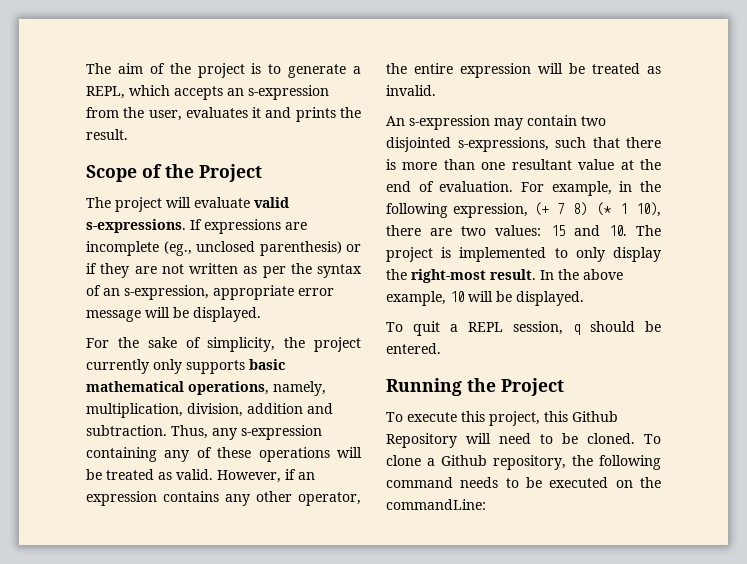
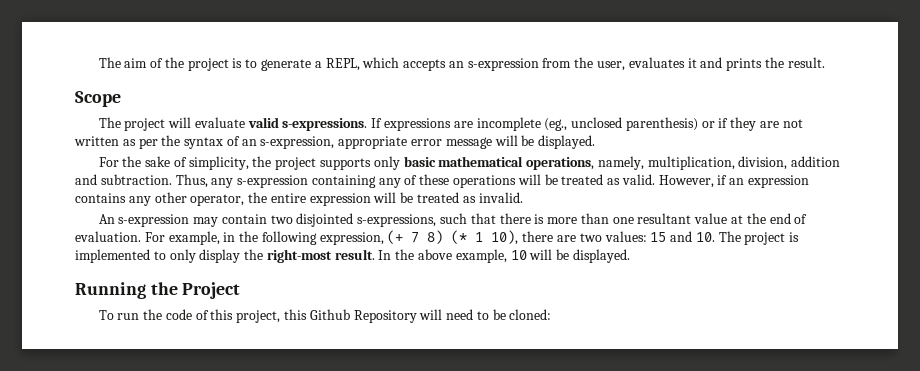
- Scope of the Project
+ Scope
- For the sake of simplicity, the project currently only supports basic mathematical operations, namely, multiplication, division, addition and subtraction.
+ For the sake of simplicity, the project supports only basic mathematical operations, namely, multiplication, division, addition and subtraction.
- To quit a REPL session, q should be entered.
- To execute this project, this Github Repository will need to be cloned. To clone a Github repository, the following command needs to be executed on the commandLine:
+ To run the code of this project, this Github Repository will need to be cloned:

